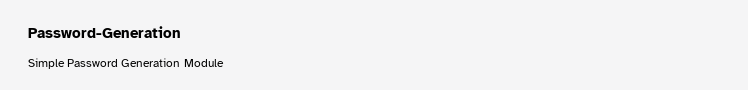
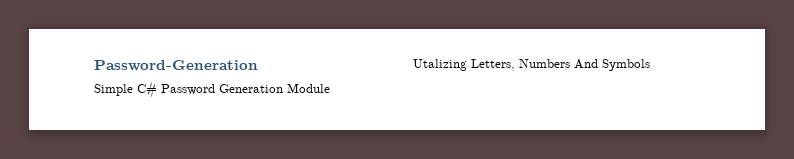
- Simple Password Generation Module
+ Simple C# Password Generation Module Utalizing Letters, Numbers And Symbols

